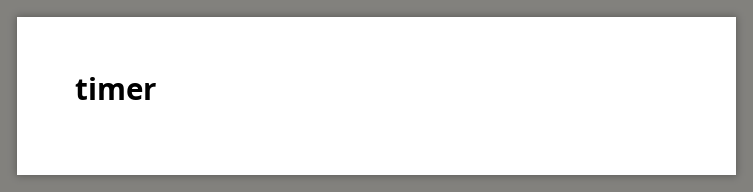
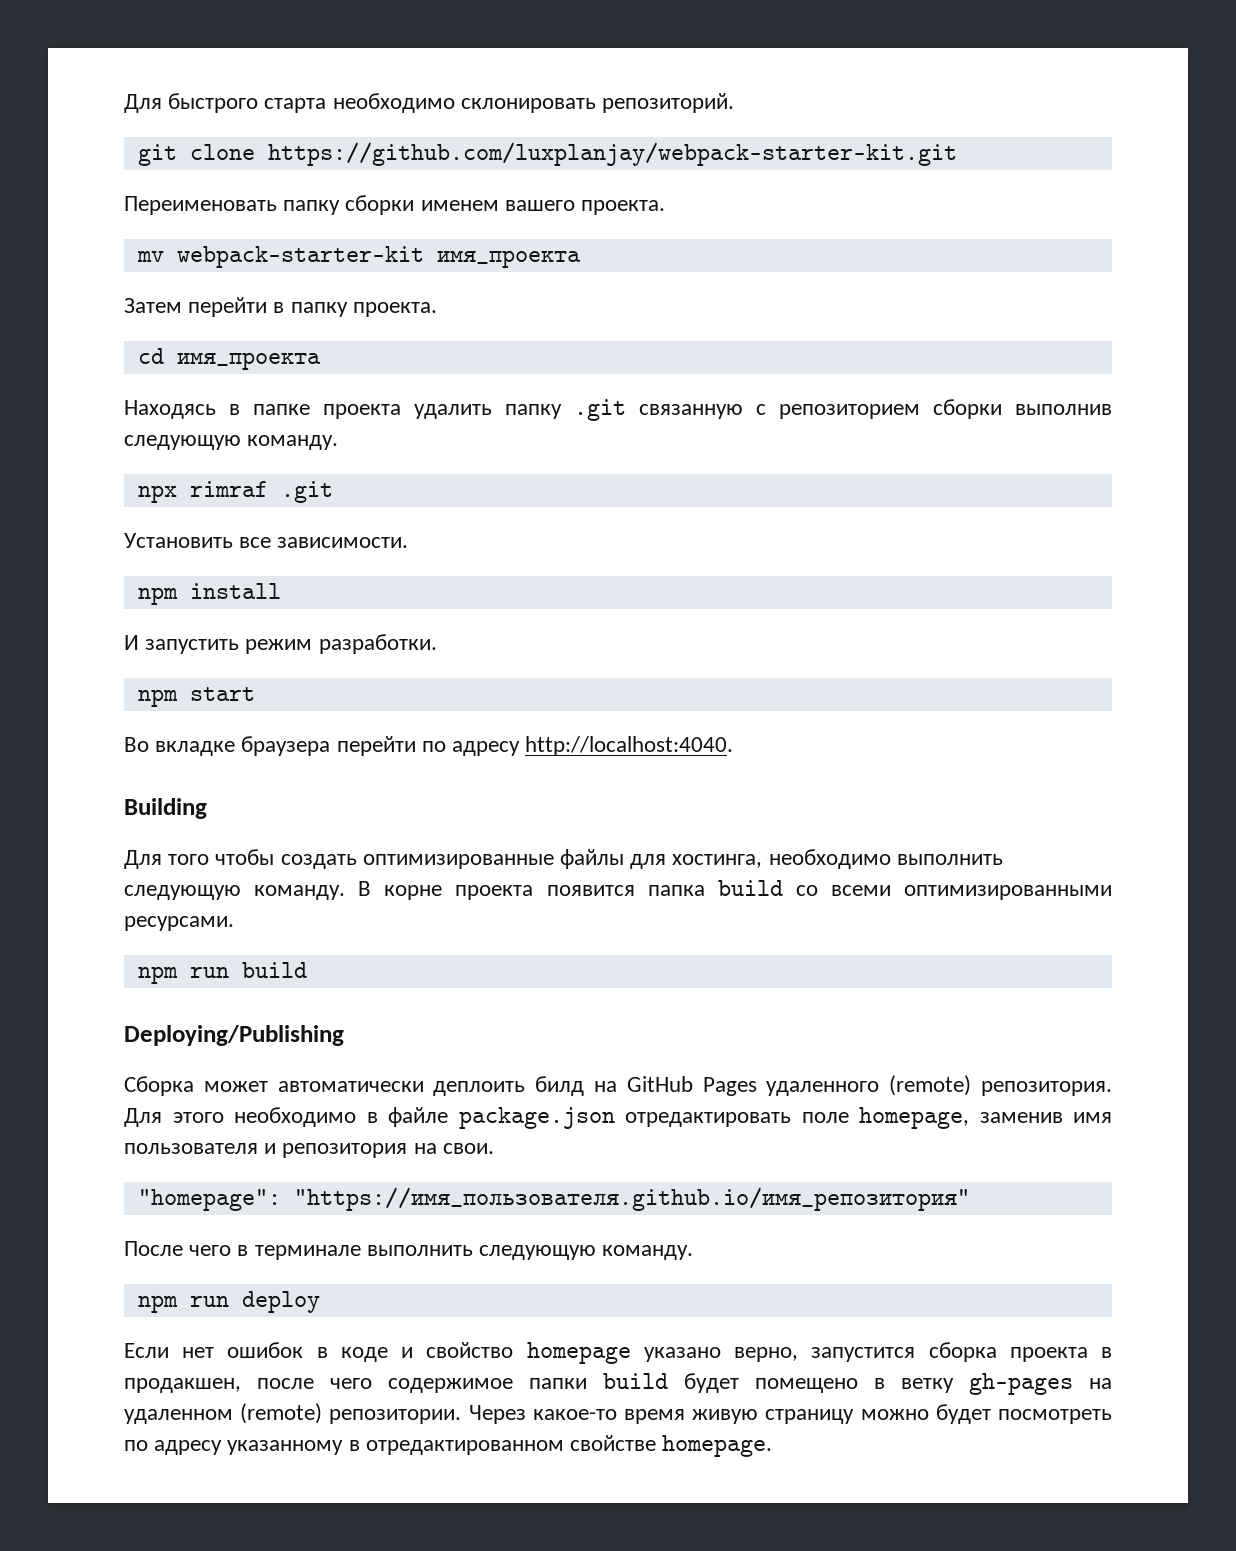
- timer
+ Для быстрого старта необходимо склонировать репозиторий.
+ git clone https://github.com/luxplanjay/webpack-starter-kit.git
+ Переименовать папку сборки именем вашего проекта.
+ mv webpack-starter-kit имя_проекта
+ Затем перейти в папку проекта.
+ cd имя_проекта
+ Находясь в папке проекта удалить папку .git связанную с репозиторием сборки выполнив следующую команду.
+ npx rimraf .git
+ Установить все зависимости.
+ npm install
+ И запустить режим разработки.
+ npm start
+ Во вкладке браузера перейти по адресу http://localhost:4040.
+ Building
+ Для того чтобы создать оптимизированные файлы для хостинга, необходимо выполнить следующую команду. В корне проекта появится папка build со всеми оптимизированными ресурсами.
+ npm run build
+ Deploying/Publishing
+ Сборка может автоматически деплоить билд на GitHub Pages удаленного (remote) репозитория. Для этого необходимо в файле package.json отредактировать поле homepage, заменив имя пользователя и репозитория на свои.
+ "homepage": "https://имя_пользователя.github.io/имя_репозитория"
+ После чего в терминале выполнить следующую команду.
+ npm run deploy
+ Если нет ошибок в коде и свойство homepage указано верно, запустится сборка проекта в продакшен, после чего содержимое папки build будет помещено в ветку gh-pages на удаленном (remote) репозитории. Через какое-то время живую страницу можно будет посмотреть по адресу указанному в отредактированном свойстве homepage.

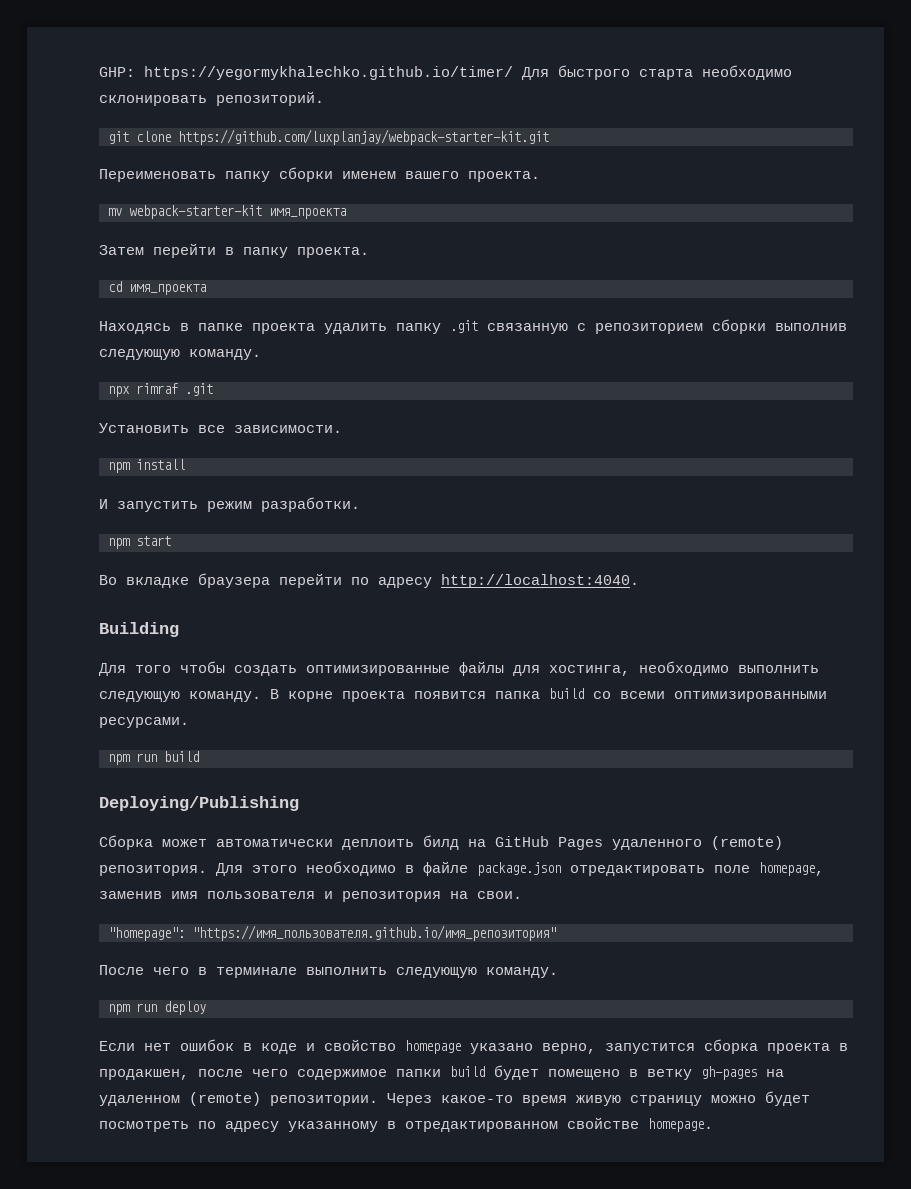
- Для быстрого старта необходимо склонировать репозиторий.
+ GHP: https://yegormykhalechko.github.io/timer/ Для быстрого старта необходимо склонировать репозиторий.

